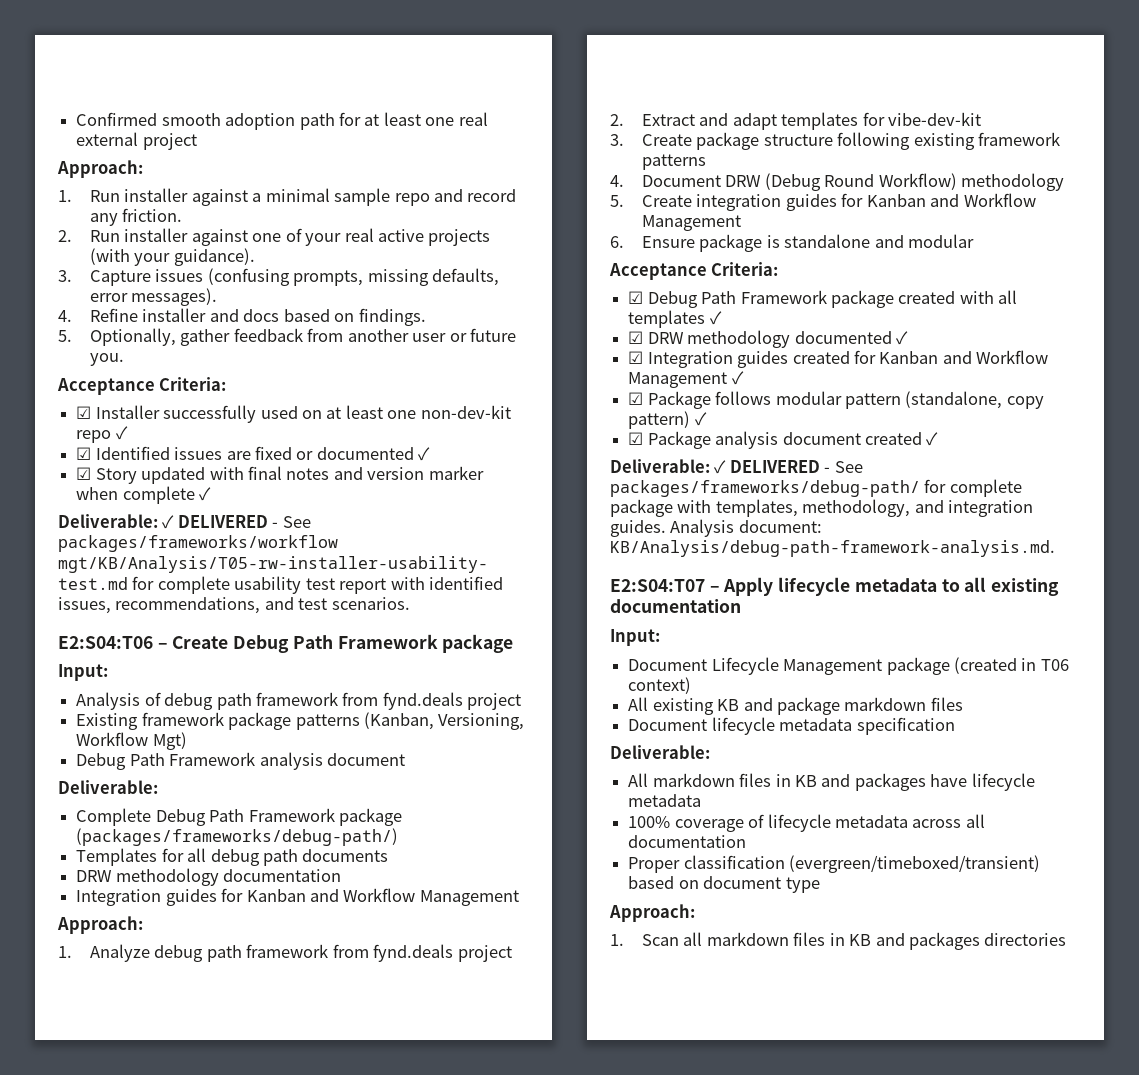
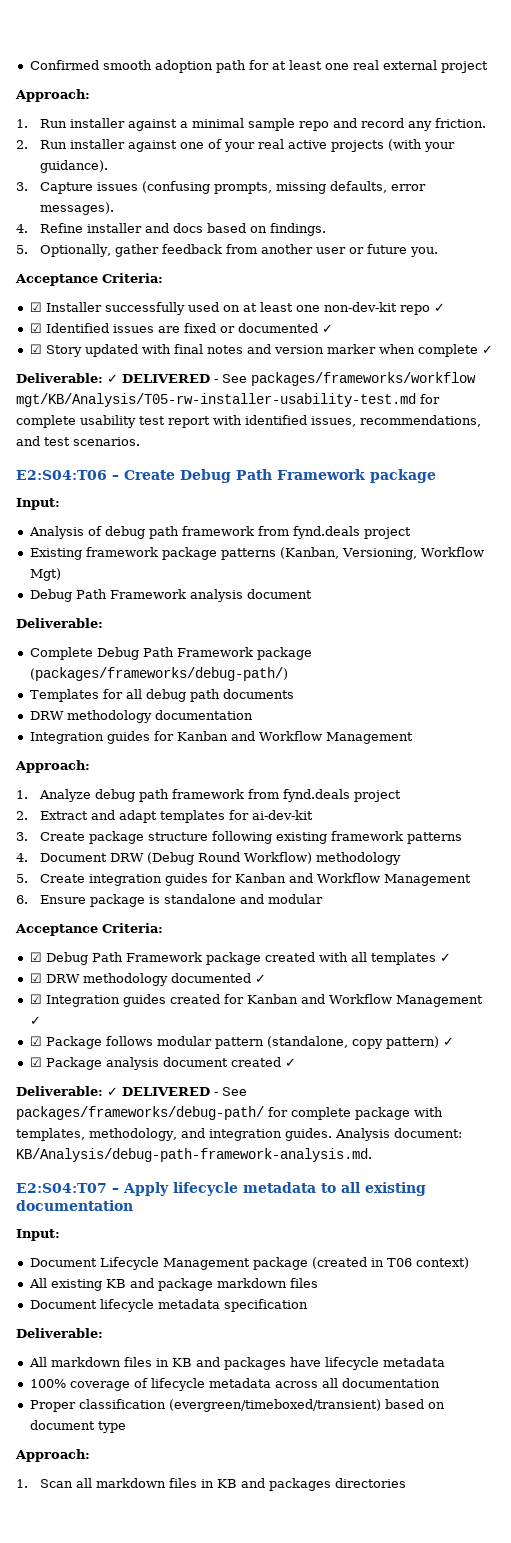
- 2. Extract and adapt templates for vibe-dev-kit
+ 2. Extract and adapt templates for ai-dev-kit

